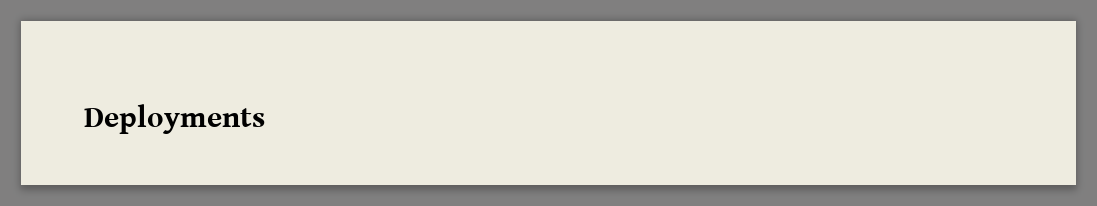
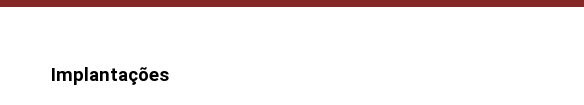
- Deployments
+ Implantações

